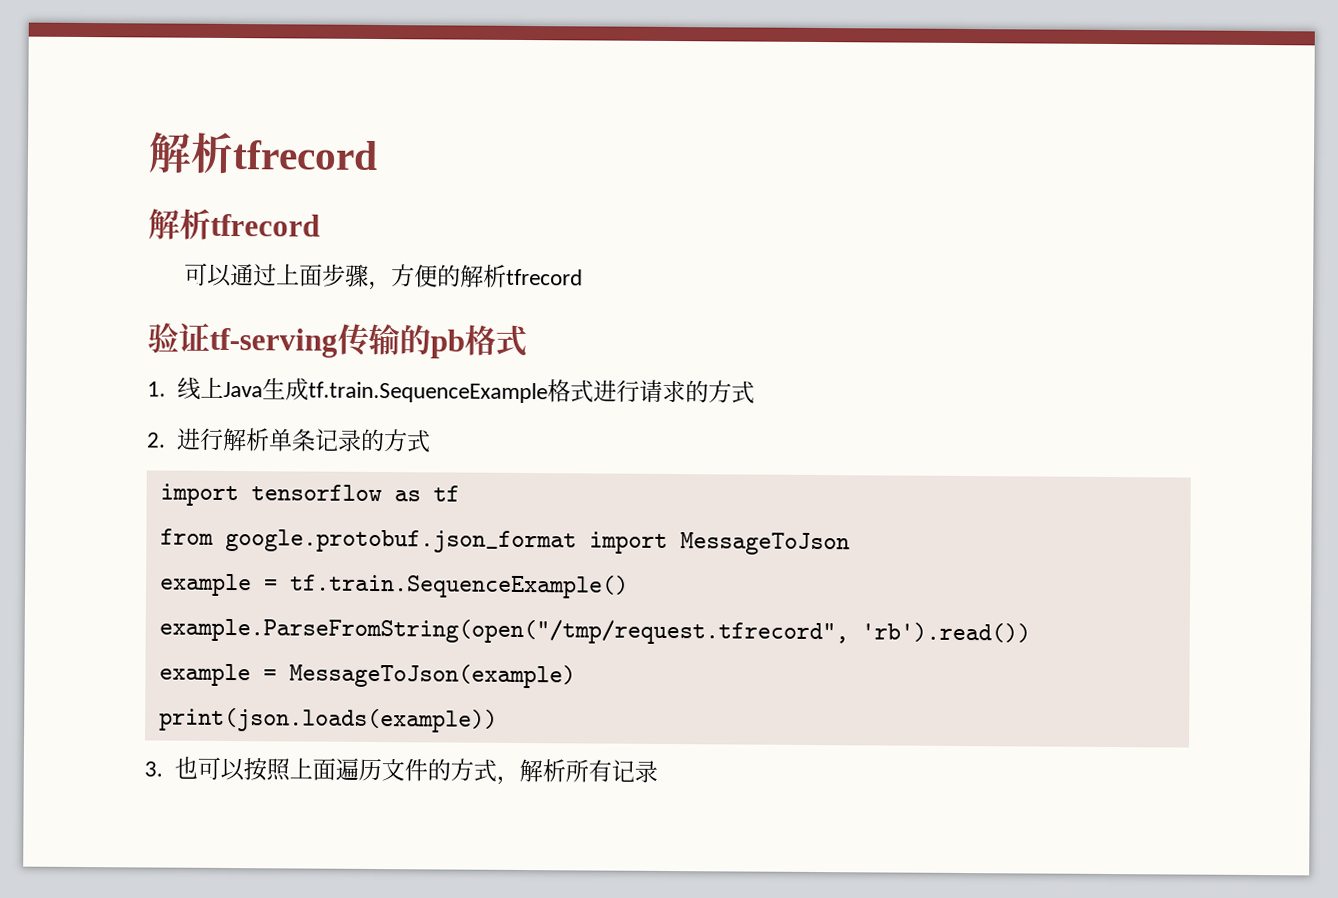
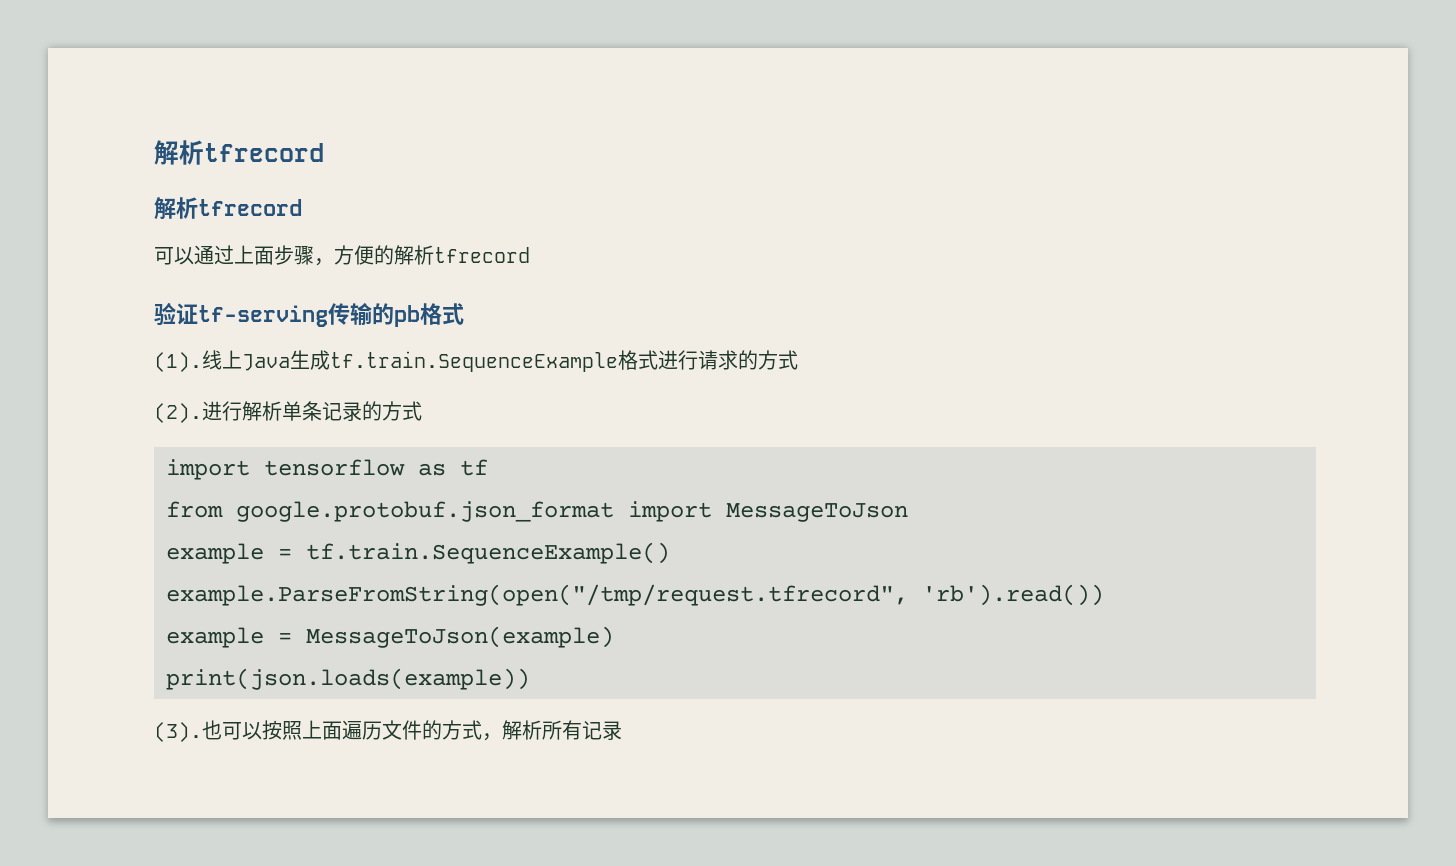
- 1.线上Java生成tf.train.SequenceExample格式进行请求的方式
+ (1).线上Java生成tf.train.SequenceExample格式进行请求的方式
- 2.进行解析单条记录的方式
+ (2).进行解析单条记录的方式
- 3.也可以按照上面遍历文件的方式，解析所有记录
+ (3).也可以按照上面遍历文件的方式，解析所有记录

